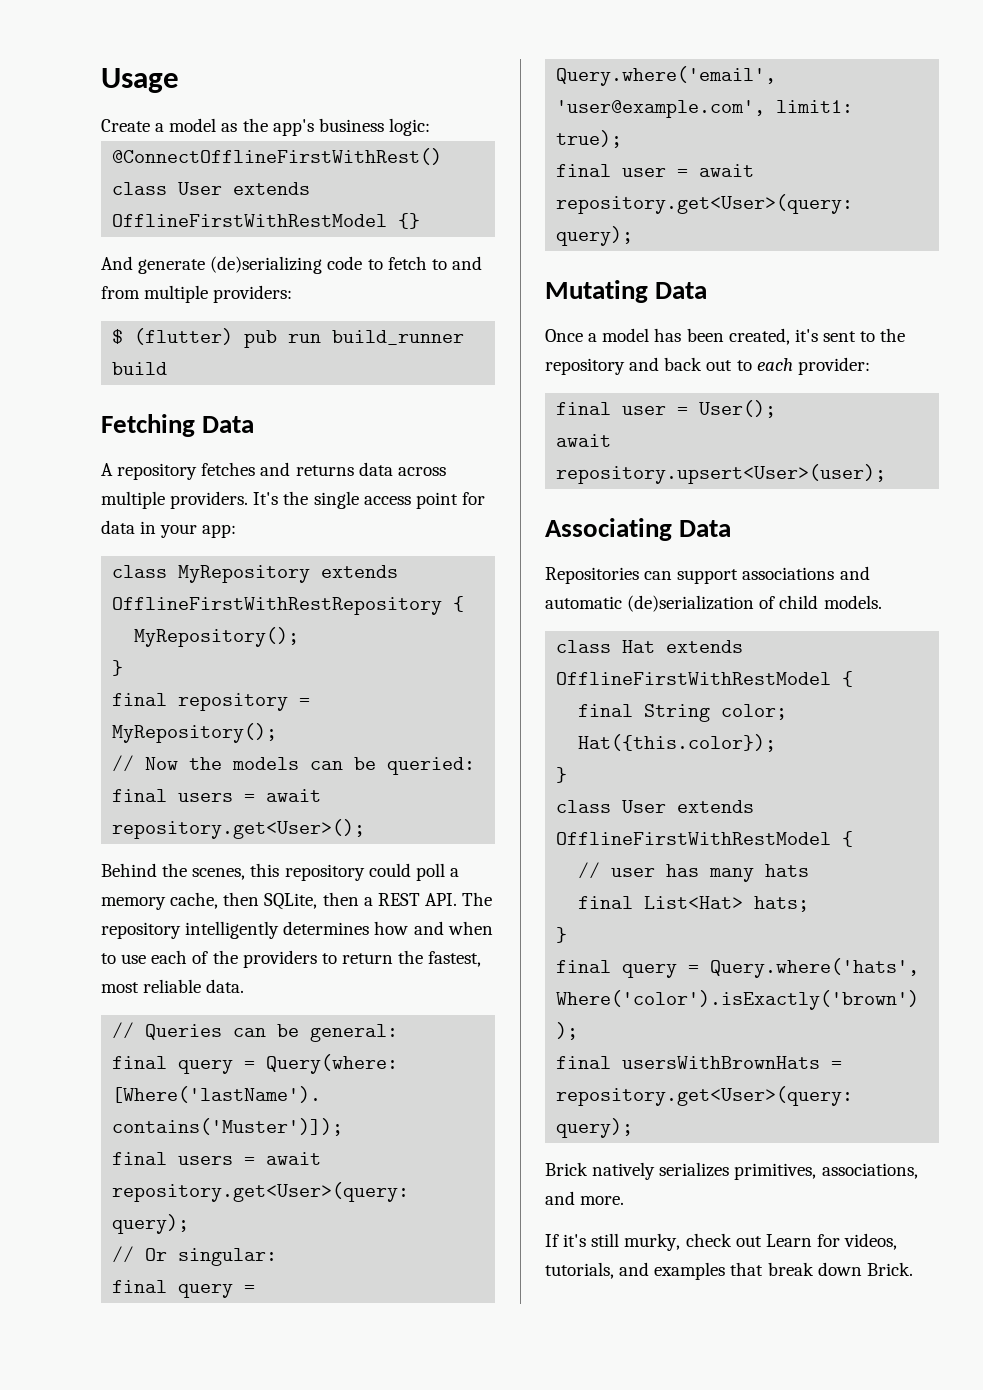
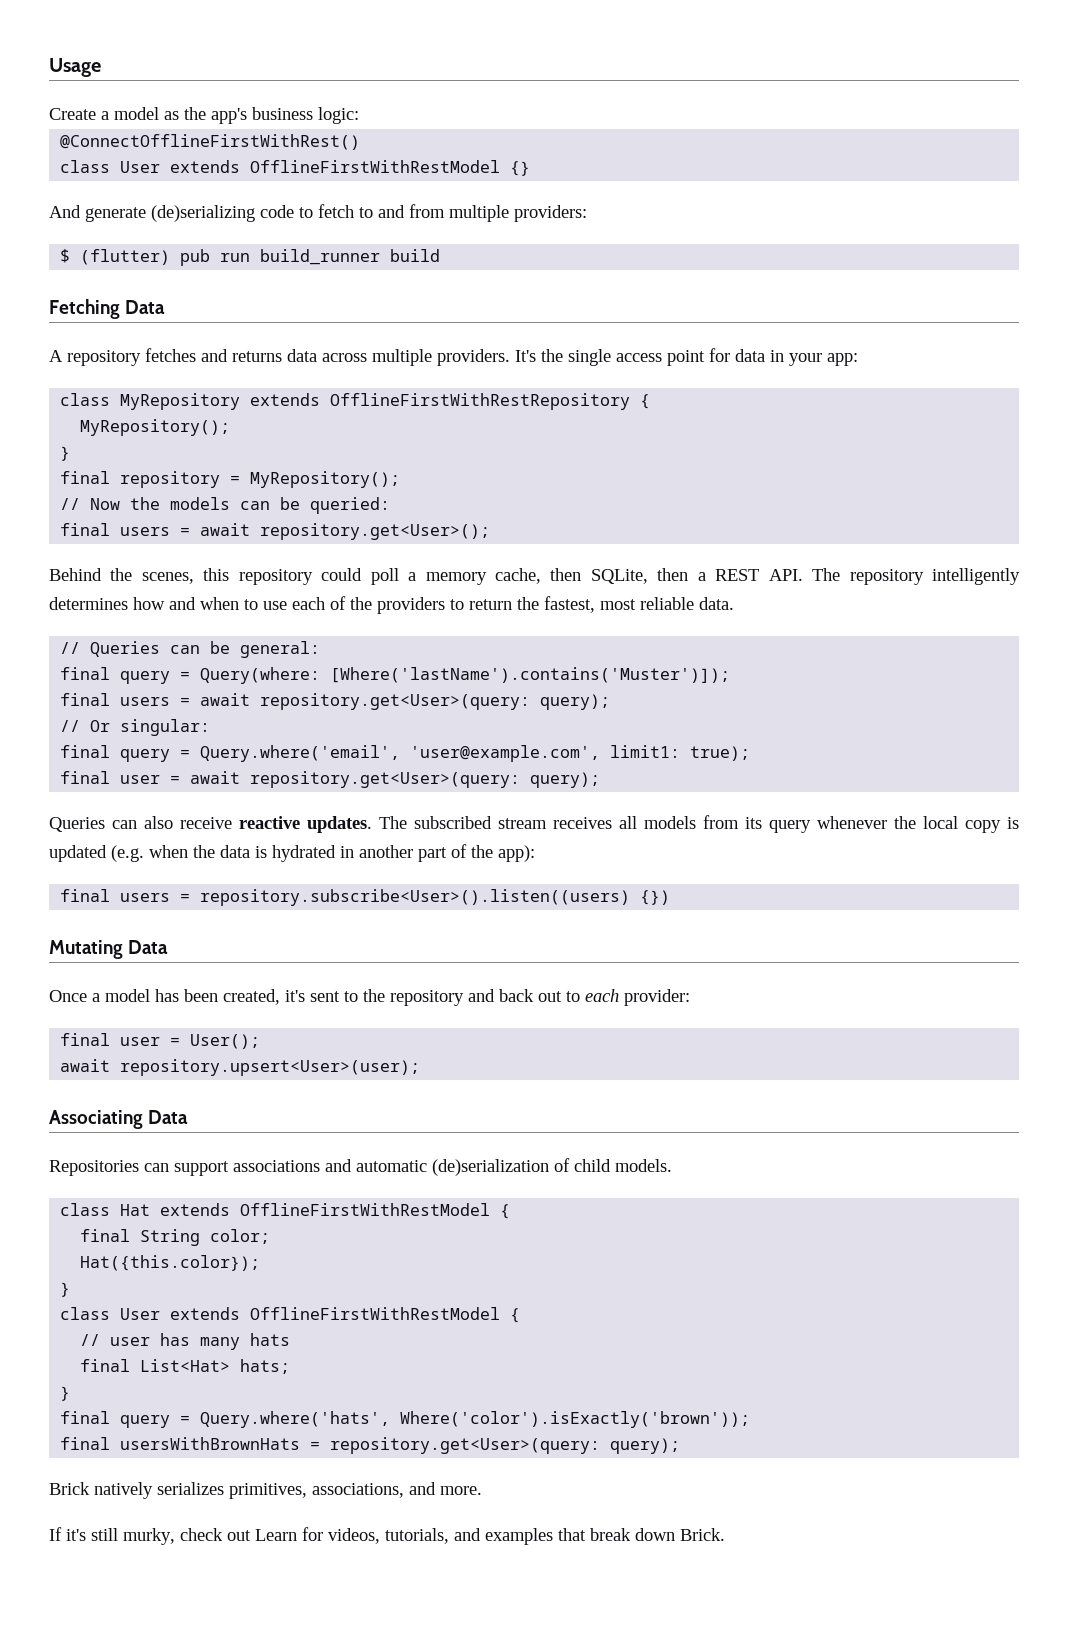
+ Queries can also receive reactive updates. The subscribed stream receives all models from its query whenever the local copy is updated (e.g. when the data is hydrated in another part of the app):
+ final users = repository.subscribe<User>().listen((users) {})

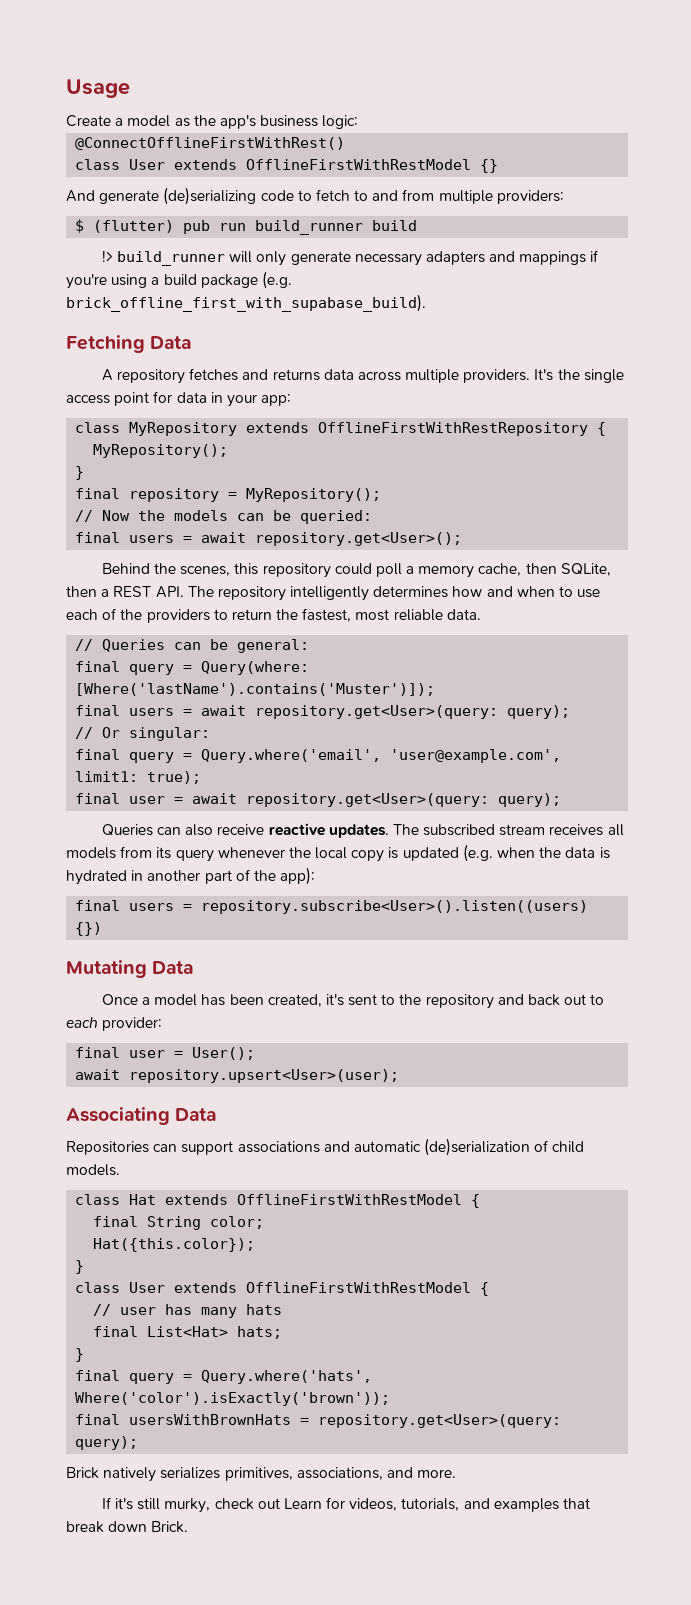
+ !> build_runner will only generate necessary adapters and mappings if you're using a build package (e.g. brick_offline_first_with_supabase_build).

